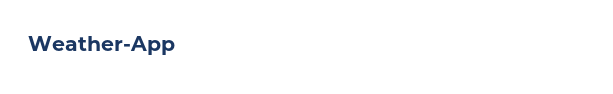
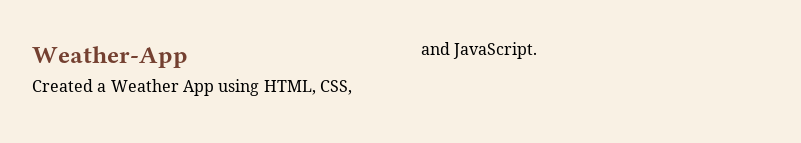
+ Created a Weather App using HTML, CSS, and JavaScript.

